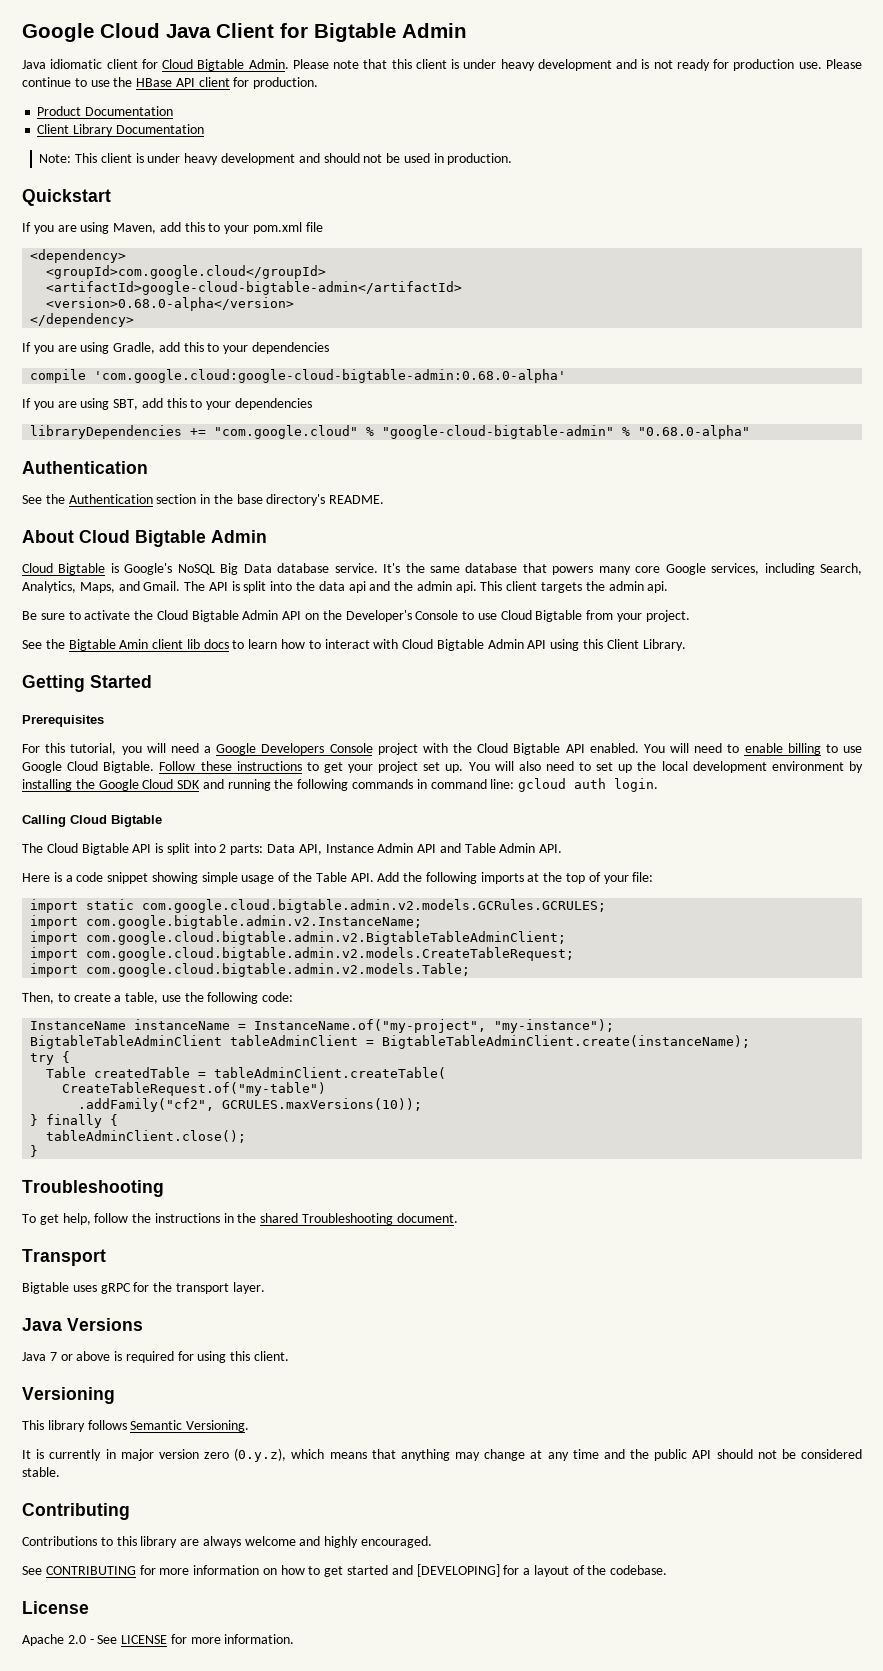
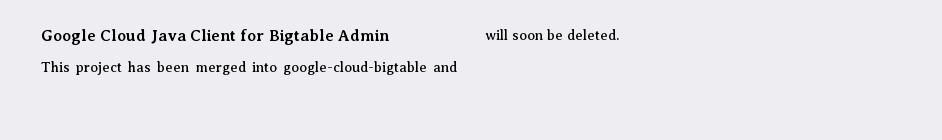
- Java idiomatic client for Cloud Bigtable Admin. Please note that this client is under heavy development and is not ready for production use. Please continue to use the HBase API client for production.
- Product Documentation
- Client Library Documentation
- Note: This client is under heavy development and should not be used in production.
- Quickstart
- If you are using Maven, add this to your pom.xml file
- <dependency>
- <groupId>com.google.cloud</groupId>
- <artifactId>google-cloud-bigtable-admin</artifactId>
- <version>0.68.0-alpha</version>
- </dependency>
- If you are using Gradle, add this to your dependencies
- compile 'com.google.cloud:google-cloud-bigtable-admin:0.68.0-alpha'
- If you are using SBT, add this to your dependencies
- libraryDependencies += "com.google.cloud" % "google-cloud-bigtable-admin" % "0.68.0-alpha"
- Authentication
- See the Authentication section in the base directory's README.
- About Cloud Bigtable Admin
- Cloud Bigtable is Google's NoSQL Big Data database service. It's the same database that powers many core Google services, including Search, Analytics, Maps, and Gmail. The API is split into the data api and the admin api. This client targets the admin api.
- Be sure to activate the Cloud Bigtable Admin API on the Developer's Console to use Cloud Bigtable from your project.
- See the Bigtable Amin client lib docs to learn how to interact with Cloud Bigtable Admin API using this Client Library.
- Getting Started
- Prerequisites
- For this tutorial, you will need a Google Developers Console project with the Cloud Bigtable API enabled. You will need to enable billing to use Google Cloud Bigtable. Follow these instructions to get your project set up. You will also need to set up the local development environment by installing the Google Cloud SDK and running the following commands in command line: gcloud auth login.
- Calling Cloud Bigtable
- The Cloud Bigtable API is split into 2 parts: Data API, Instance Admin API and Table Admin API.
- Here is a code snippet showing simple usage of the Table API. Add the following imports at the top of your file:
- import static com.google.cloud.bigtable.admin.v2.models.GCRules.GCRULES;
- import com.google.bigtable.admin.v2.InstanceName;
- import com.google.cloud.bigtable.admin.v2.BigtableTableAdminClient;
- import com.google.cloud.bigtable.admin.v2.models.CreateTableRequest;
- import com.google.cloud.bigtable.admin.v2.models.Table;
- Then, to create a table, use the following code:
- InstanceName instanceName = InstanceName.of("my-project", "my-instance");
- BigtableTableAdminClient tableAdminClient = BigtableTableAdminClient.create(instanceName);
- try {
- Table createdTable = tableAdminClient.createTable(
- CreateTableRequest.of("my-table")
- .addFamily("cf2", GCRULES.maxVersions(10));
- } finally {
- tableAdminClient.close();
- }
- Troubleshooting
- To get help, follow the instructions in the shared Troubleshooting document.
- Transport
- Bigtable uses gRPC for the transport layer.
- Java Versions
- Java 7 or above is required for using this client.
- Versioning
- This library follows Semantic Versioning.
- It is currently in major version zero (0.y.z), which means that anything may change at any time and the public API should not be considered stable.
- Contributing
- Contributions to this library are always welcome and highly encouraged.
- See CONTRIBUTING for more information on how to get started and [DEVELOPING] for a layout of the codebase.
- License
- Apache 2.0 - See LICENSE for more information.
+ This project has been merged into google-cloud-bigtable and will soon be deleted.

